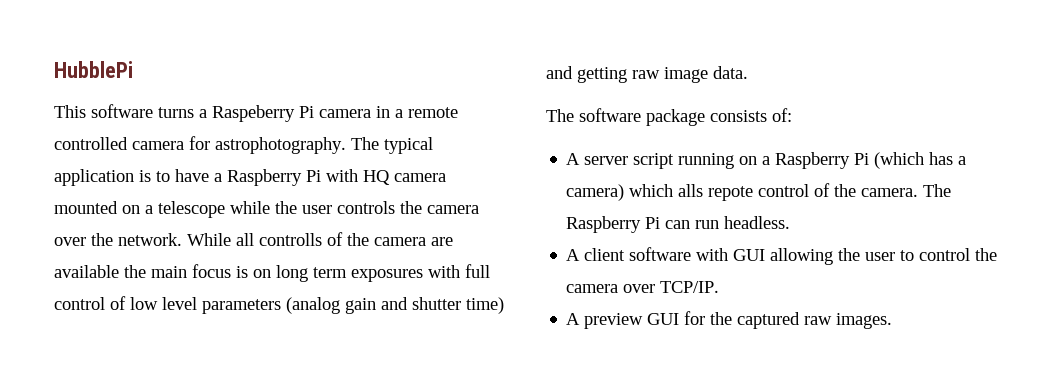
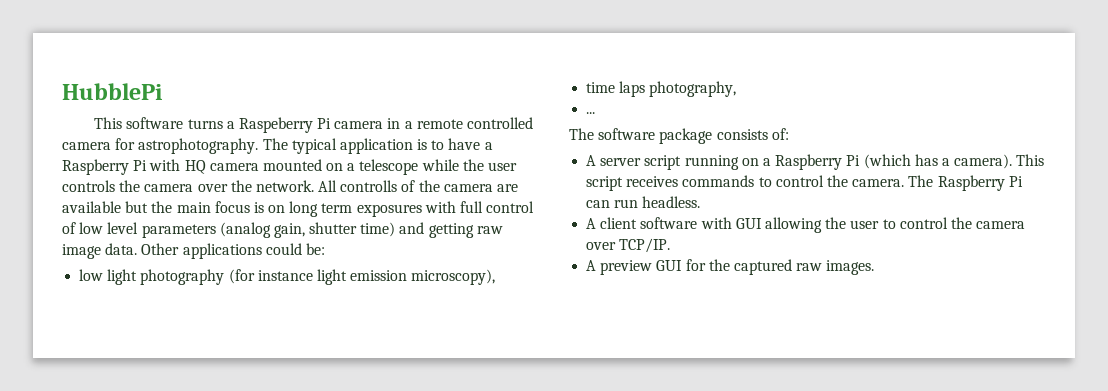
- While all controlls of the camera are available the main focus is on long term exposures with full control of low level parameters (analog gain and shutter time) and getting raw image data.
+ All controlls of the camera are available but the main focus is on long term exposures with full control of low level parameters (analog gain, shutter time) and getting raw image data. Other applications could be:
+ low light photography (for instance light emission microscopy),
+ time laps photography,
+ ...
- A server script running on a Raspberry Pi (which has a camera) which alls repote control of the camera.
+ A server script running on a Raspberry Pi (which has a camera). This script receives commands to control the camera.

